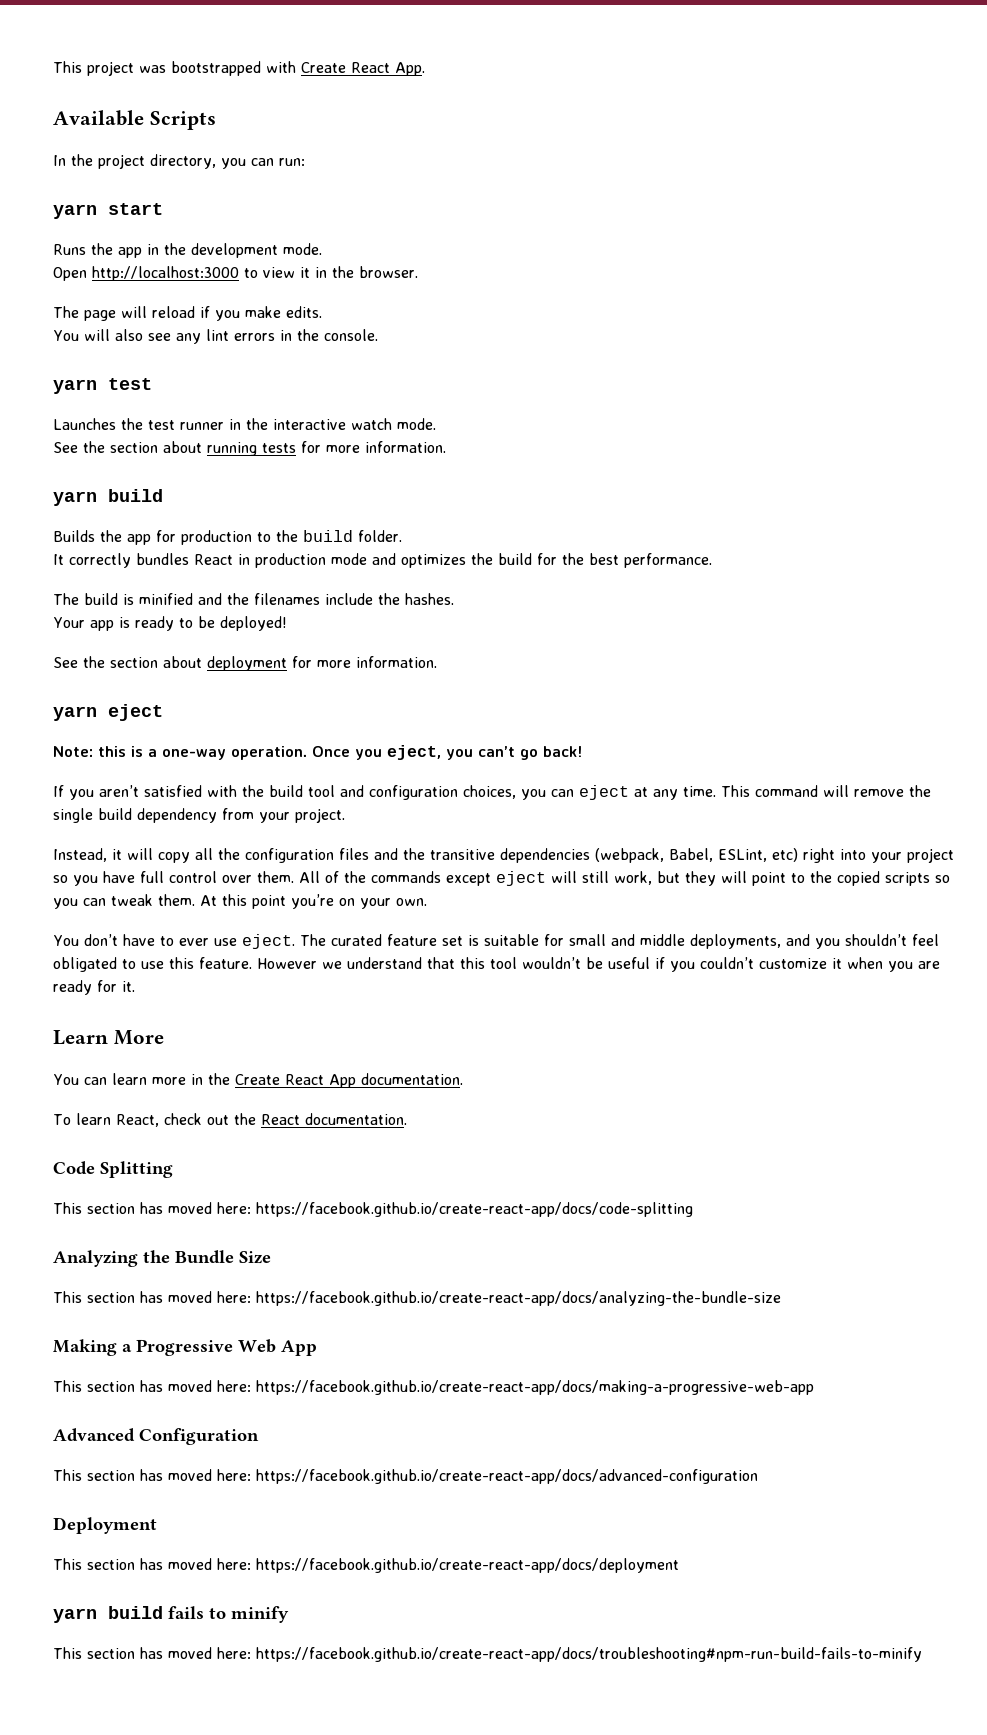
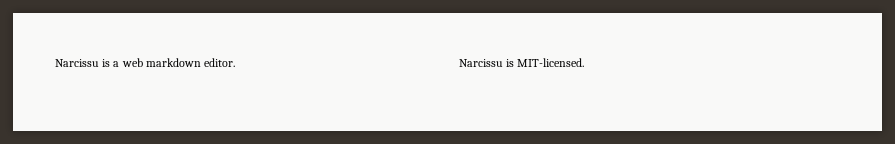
- This project was bootstrapped with Create React App.
- Available Scripts
- In the project directory, you can run:
- yarn start
- Runs the app in the development mode.
- Open http://localhost:3000 to view it in the browser.
- The page will reload if you make edits.
- You will also see any lint errors in the console.
- yarn test
- Launches the test runner in the interactive watch mode.
- See the section about running tests for more information.
- yarn build
- Builds the app for production to the build folder.
- It correctly bundles React in production mode and optimizes the build for the best performance.
- The build is minified and the filenames include the hashes.
- Your app is ready to be deployed!
- See the section about deployment for more information.
- yarn eject
- Note: this is a one-way operation. Once you eject, you can’t go back!
- If you aren’t satisfied with the build tool and configuration choices, you can eject at any time. This command will remove the single build dependency from your project.
- Instead, it will copy all the configuration files and the transitive dependencies (webpack, Babel, ESLint, etc) right into your project so you have full control over them. All of the commands except eject will still work, but they will point to the copied scripts so you can tweak them. At this point you’re on your own.
- You don’t have to ever use eject. The curated feature set is suitable for small and middle deployments, and you shouldn’t feel obligated to use this feature. However we understand that this tool wouldn’t be useful if you couldn’t customize it when you are ready for it.
- Learn More
- You can learn more in the Create React App documentation.
- To learn React, check out the React documentation.
- Code Splitting
- This section has moved here: https://facebook.github.io/create-react-app/docs/code-splitting
- Analyzing the Bundle Size
- This section has moved here: https://facebook.github.io/create-react-app/docs/analyzing-the-bundle-size
- Making a Progressive Web App
- This section has moved here: https://facebook.github.io/create-react-app/docs/making-a-progressive-web-app
- Advanced Configuration
- This section has moved here: https://facebook.github.io/create-react-app/docs/advanced-configuration
- Deployment
- This section has moved here: https://facebook.github.io/create-react-app/docs/deployment
- yarn build fails to minify
- This section has moved here: https://facebook.github.io/create-react-app/docs/troubleshooting#npm-run-build-fails-to-minify
+ Narcissu is a web markdown editor.
+ Narcissu is MIT-licensed.

